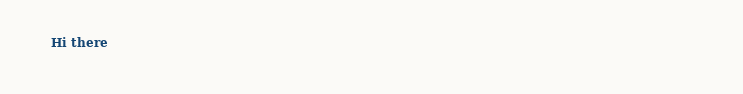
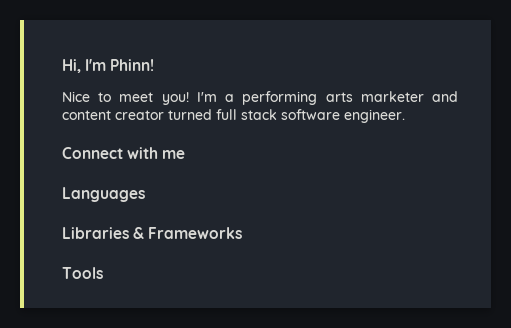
- Hi there
+ Hi, I'm Phinn!
+ Nice to meet you! I'm a performing arts marketer and content creator turned full stack software engineer.
+ Connect with me
+ Languages
+ Libraries & Frameworks
+ Tools

